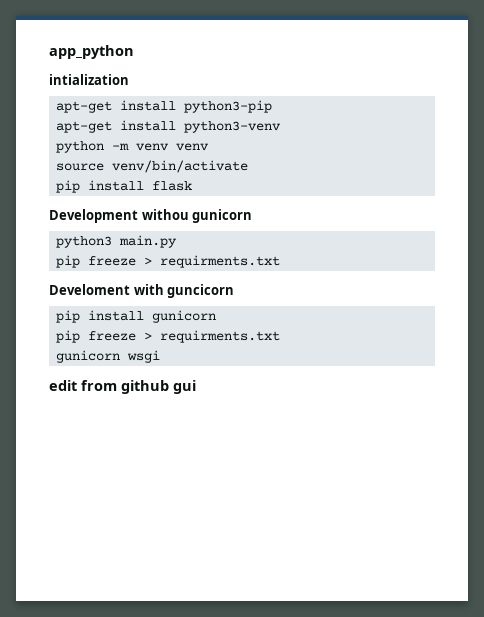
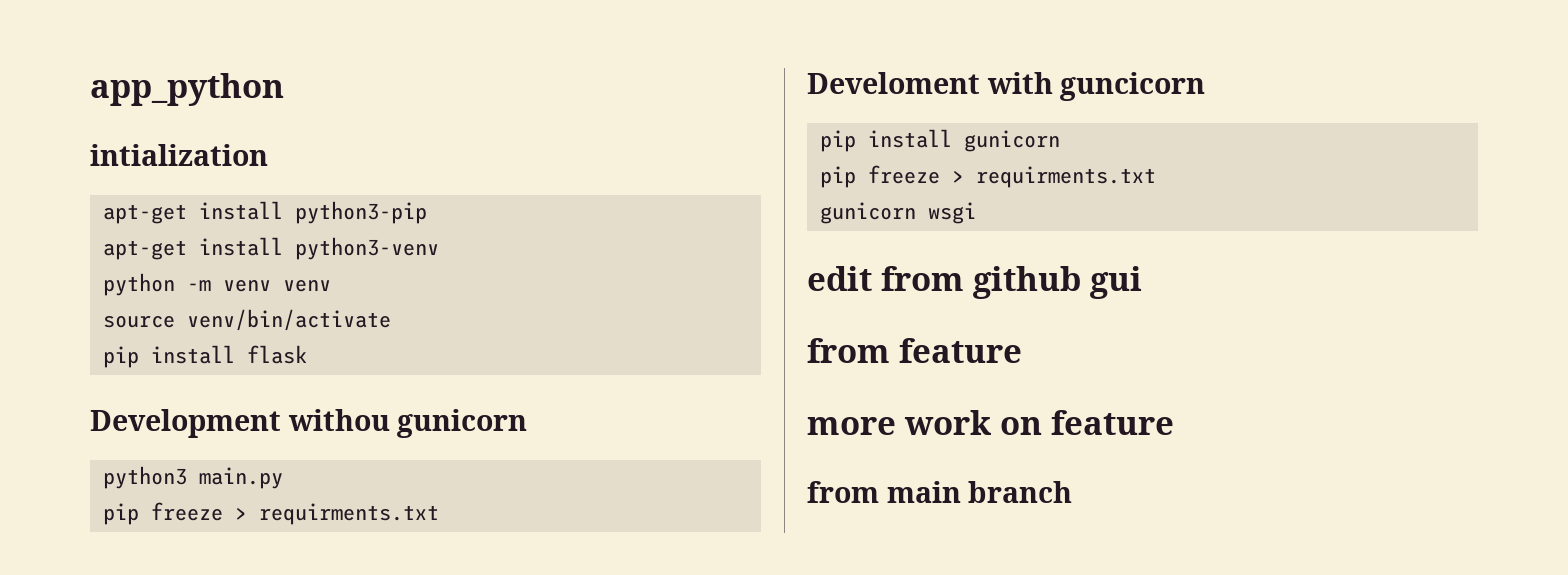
+ from feature
+ more work on feature
+ from main branch

